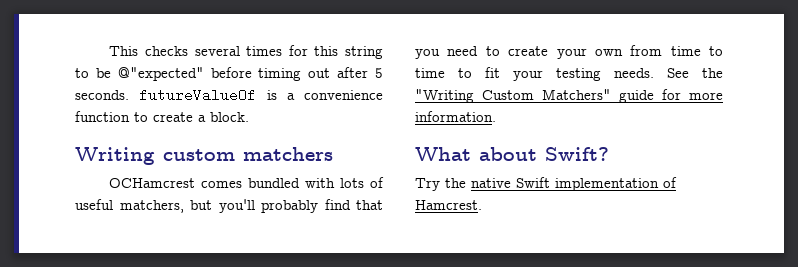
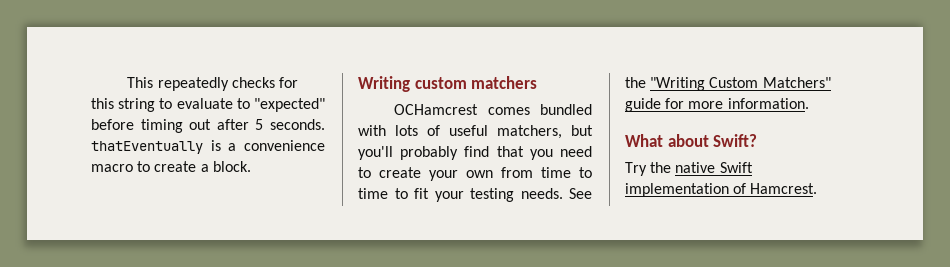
- This checks several times for this string to be @"expected" before timing out after 5 seconds. futureValueOf is a convenience function to create a block.
+ This repeatedly checks for this string to evaluate to "expected" before timing out after 5 seconds. thatEventually is a convenience macro to create a block.

